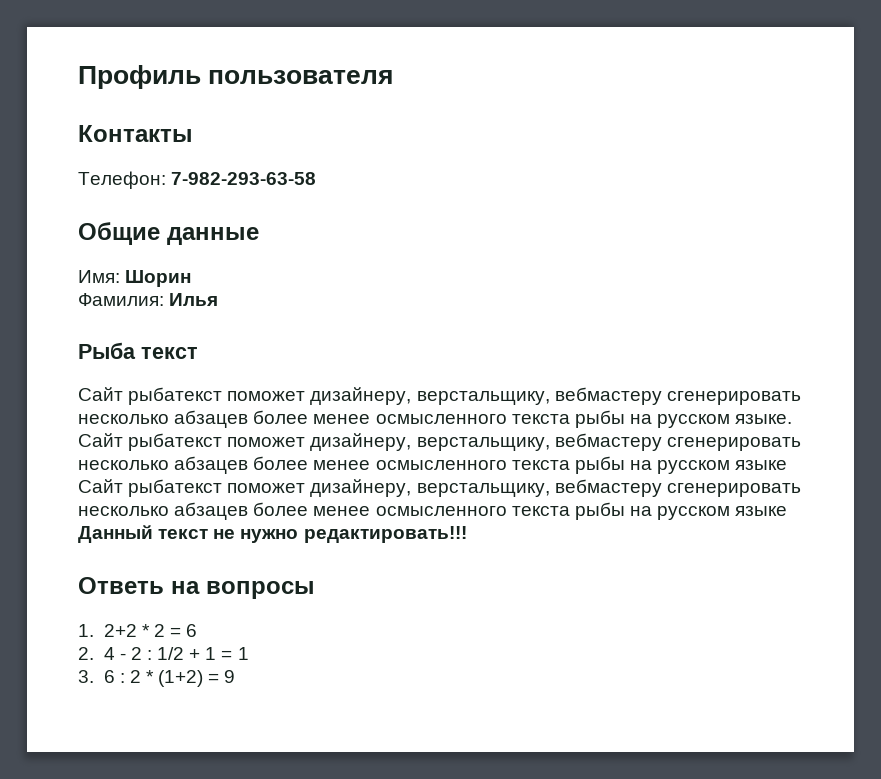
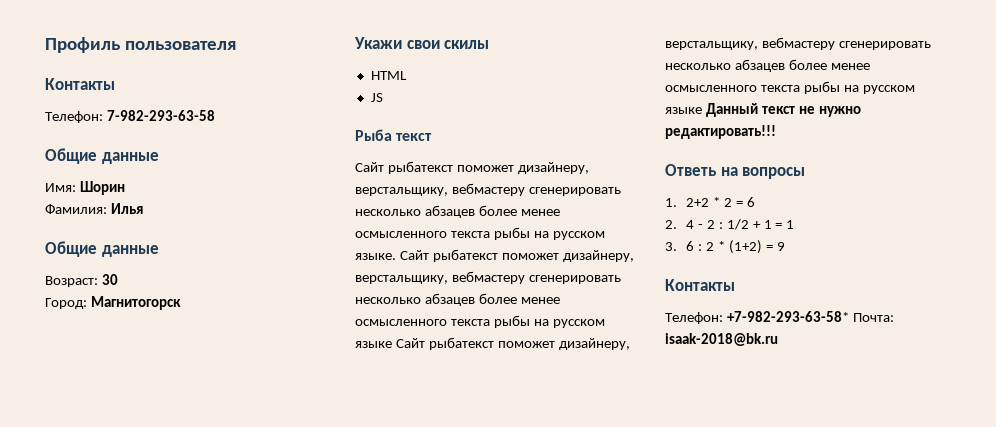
  Фамилия: Илья
+ Общие данные
+ Возраст: 30
+ Город: Магнитогорск
+ Укажи свои скилы
+ HTML
+ JS
  3. 6 : 2 * (1+2) = 9
+ Контакты
+ Телефон: +7-982-293-63-58* Почта: isaak-2018@bk.ru

